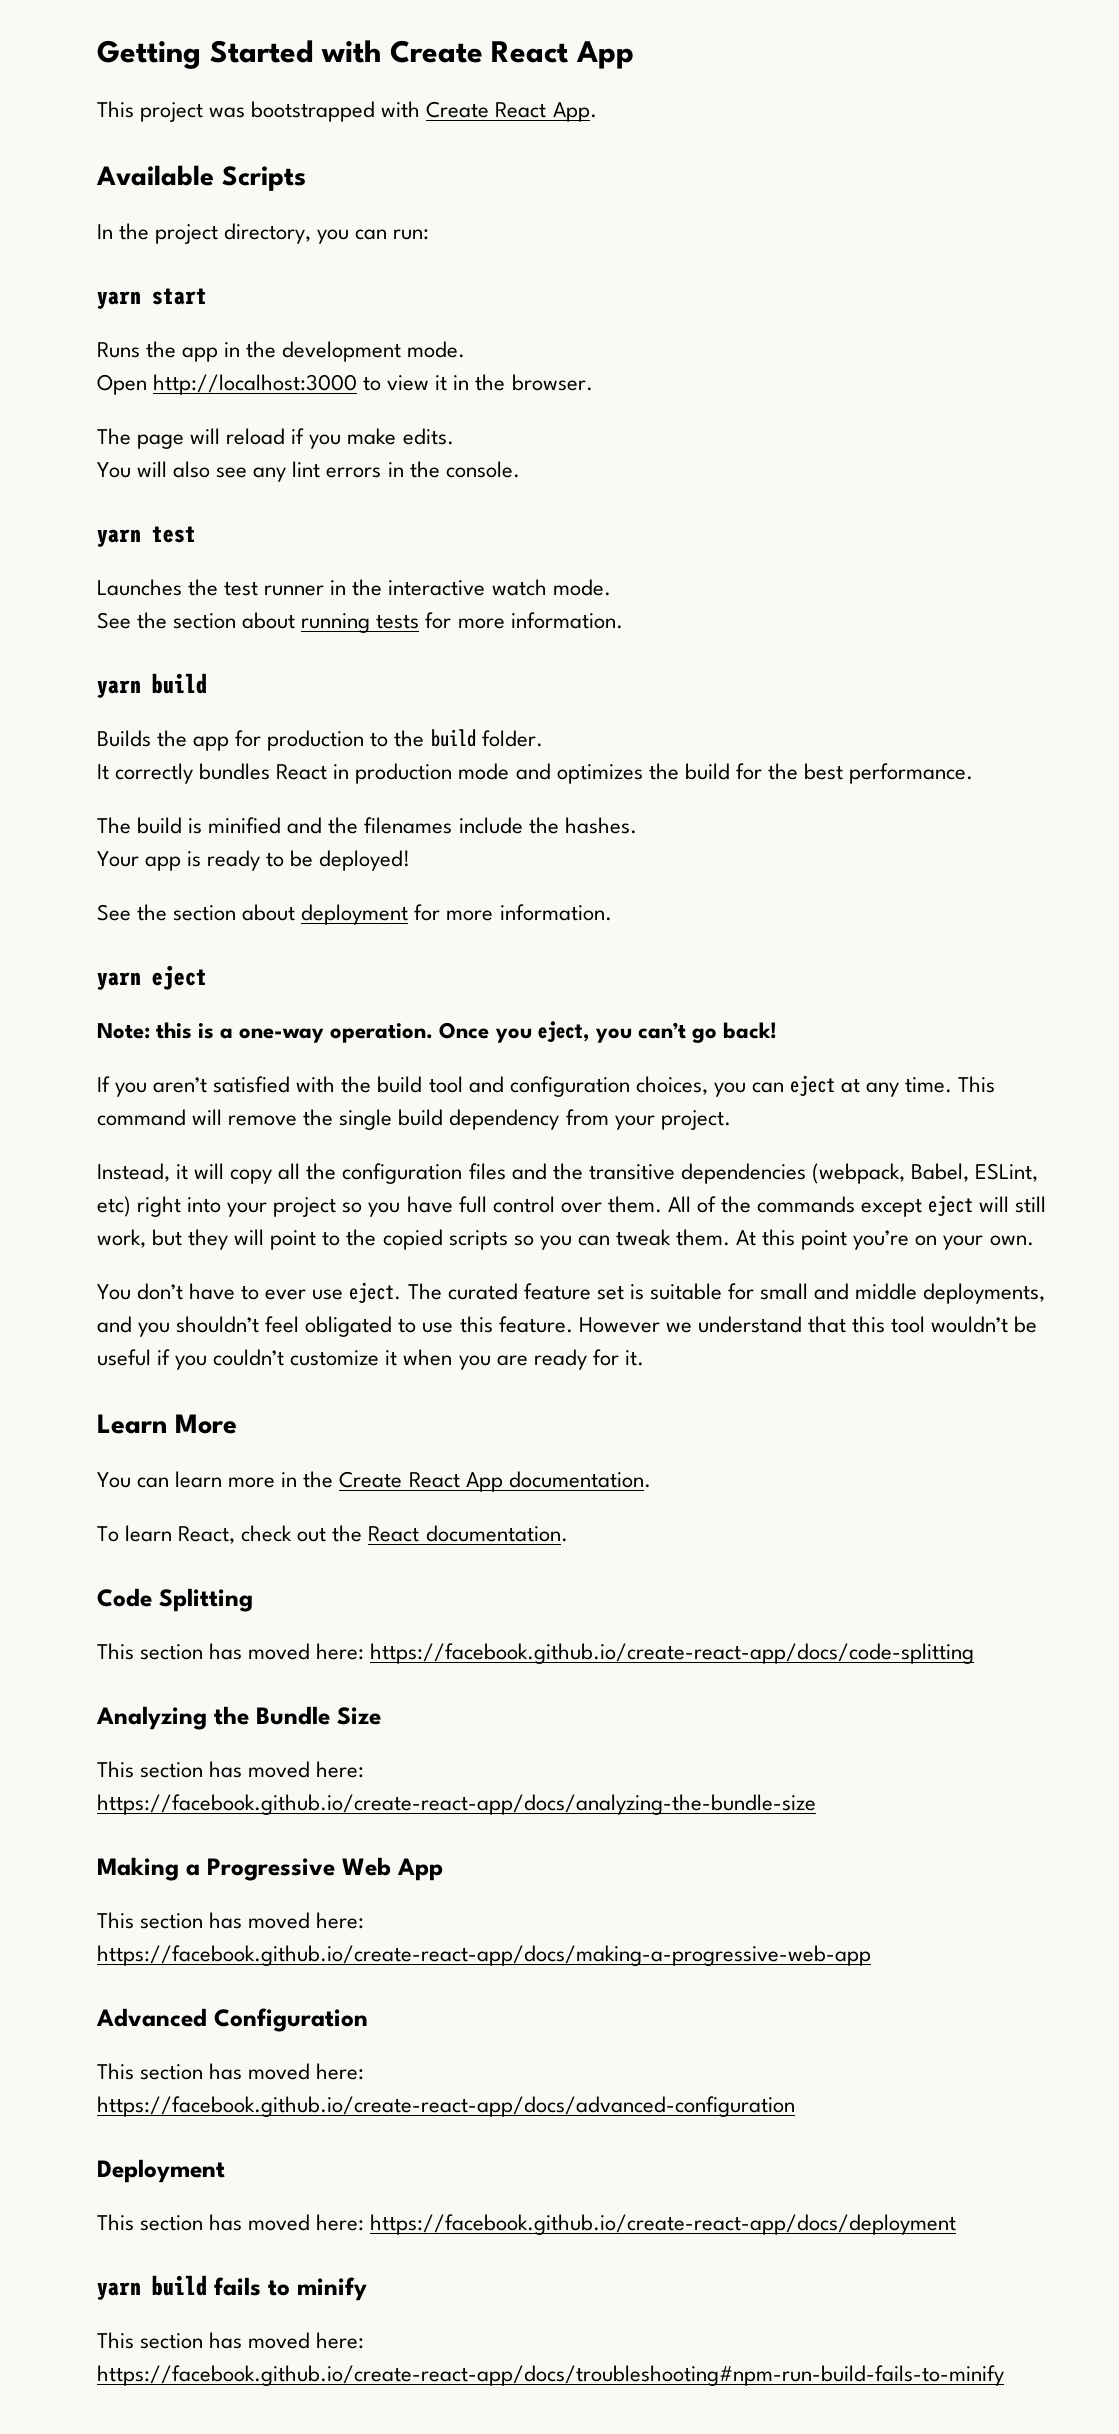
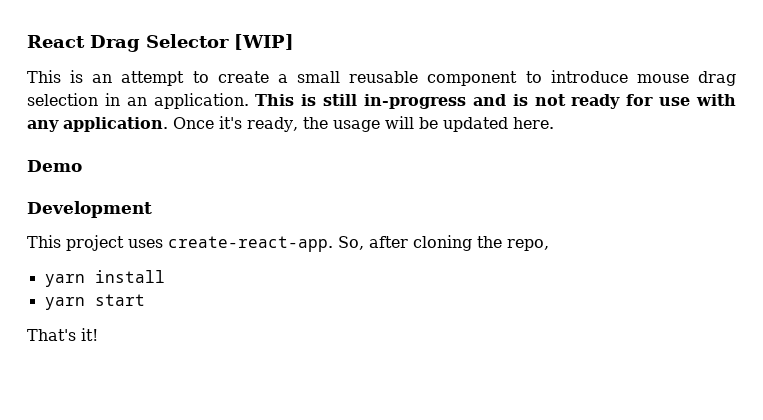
- Getting Started with Create React App
- This project was bootstrapped with Create React App.
- Available Scripts
- In the project directory, you can run:
+ React Drag Selector [WIP]
+ This is an attempt to create a small reusable component to introduce mouse drag selection in an application. This is still in-progress and is not ready for use with any application. Once it's ready, the usage will be updated here.
+ Demo
+ Development
+ This project uses create-react-app. So, after cloning the repo,
+ yarn install
  yarn start
- Runs the app in the development mode.
- Open http://localhost:3000 to view it in the browser.
- The page will reload if you make edits.
- You will also see any lint errors in the console.
- yarn test
- Launches the test runner in the interactive watch mode.
- See the section about running tests for more information.
- yarn build
- Builds the app for production to the build folder.
- It correctly bundles React in production mode and optimizes the build for the best performance.
- The build is minified and the filenames include the hashes.
- Your app is ready to be deployed!
- See the section about deployment for more information.
- yarn eject
- Note: this is a one-way operation. Once you eject, you can’t go back!
- If you aren’t satisfied with the build tool and configuration choices, you can eject at any time. This command will remove the single build dependency from your project.
- Instead, it will copy all the configuration files and the transitive dependencies (webpack, Babel, ESLint, etc) right into your project so you have full control over them. All of the commands except eject will still work, but they will point to the copied scripts so you can tweak them. At this point you’re on your own.
- You don’t have to ever use eject. The curated feature set is suitable for small and middle deployments, and you shouldn’t feel obligated to use this feature. However we understand that this tool wouldn’t be useful if you couldn’t customize it when you are ready for it.
- Learn More
- You can learn more in the Create React App documentation.
- To learn React, check out the React documentation.
- Code Splitting
- This section has moved here: https://facebook.github.io/create-react-app/docs/code-splitting
- Analyzing the Bundle Size
- This section has moved here: https://facebook.github.io/create-react-app/docs/analyzing-the-bundle-size
- Making a Progressive Web App
- This section has moved here: https://facebook.github.io/create-react-app/docs/making-a-progressive-web-app
- Advanced Configuration
- This section has moved here: https://facebook.github.io/create-react-app/docs/advanced-configuration
- Deployment
- This section has moved here: https://facebook.github.io/create-react-app/docs/deployment
- yarn build fails to minify
- This section has moved here: https://facebook.github.io/create-react-app/docs/troubleshooting#npm-run-build-fails-to-minify
+ That's it!

